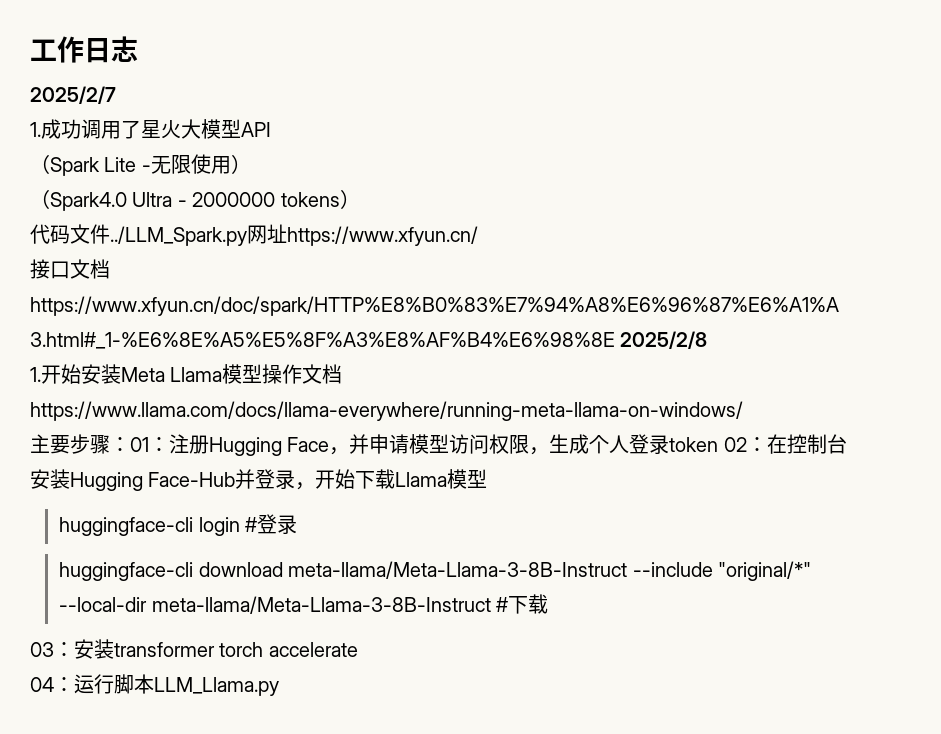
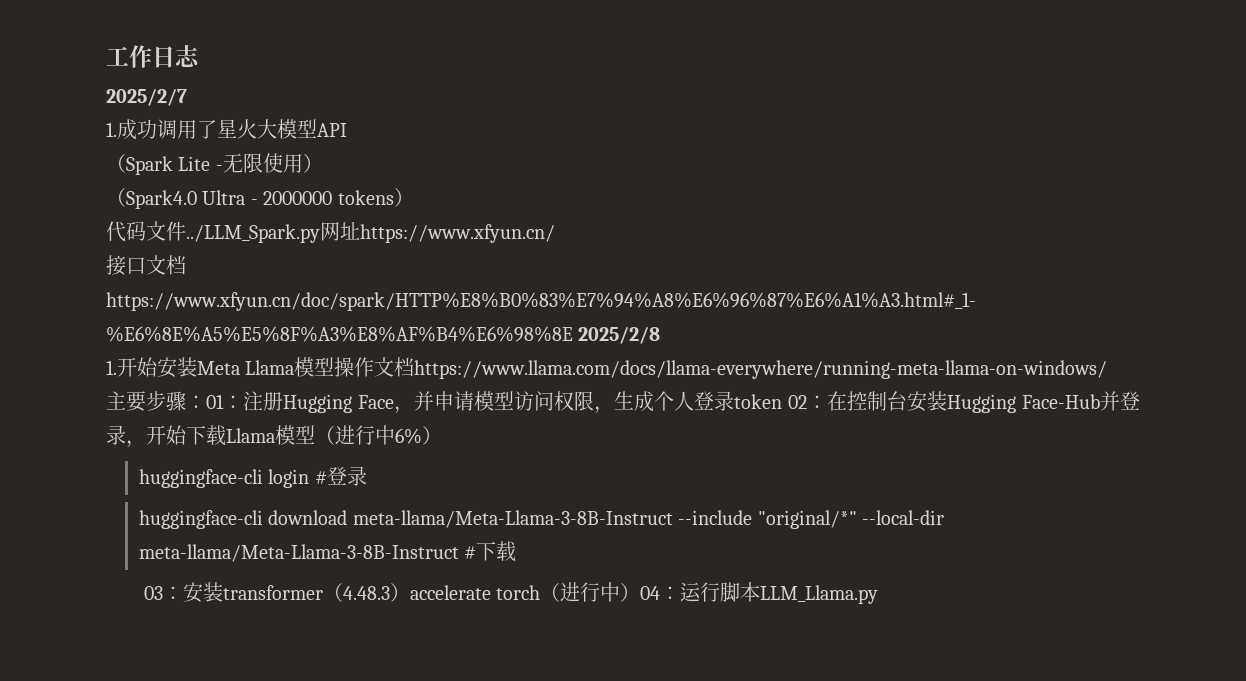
- 主要步骤：01：注册Hugging Face，并申请模型访问权限，生成个人登录token 02：在控制台安装Hugging Face-Hub并登录，开始下载Llama模型
+ 主要步骤：01：注册Hugging Face，并申请模型访问权限，生成个人登录token 02：在控制台安装Hugging Face-Hub并登录，开始下载Llama模型（进行中6%）
- 03：安装transformer torch accelerate
- 04：运行脚本LLM_Llama.py
+ 03：安装transformer（4.48.3）accelerate torch（进行中）04：运行脚本LLM_Llama.py

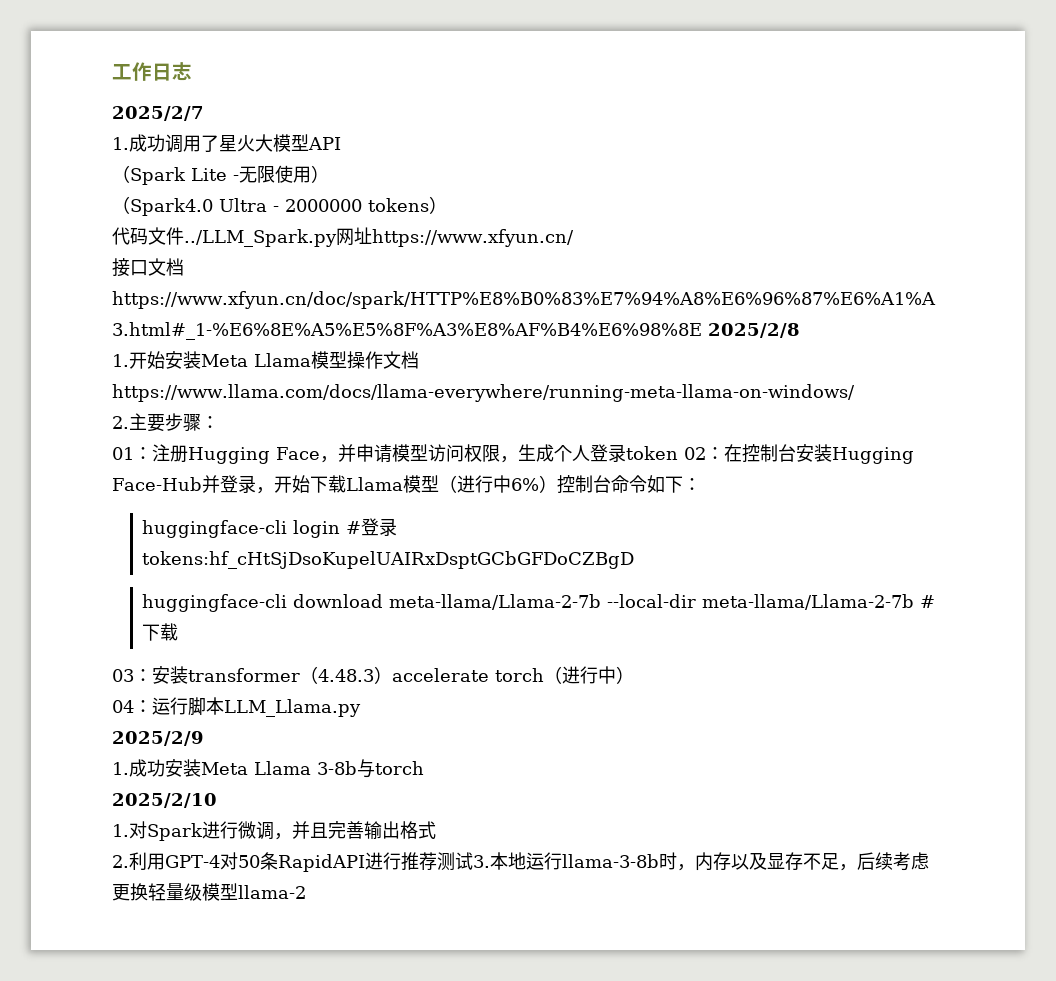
- 主要步骤：01：注册Hugging Face，并申请模型访问权限，生成个人登录token 02：在控制台安装Hugging Face-Hub并登录，开始下载Llama模型（进行中6%）
+ 2.主要步骤：
+ 01：注册Hugging Face，并申请模型访问权限，生成个人登录token 02：在控制台安装Hugging Face-Hub并登录，开始下载Llama模型（进行中6%）控制台命令如下：
+ tokens: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
- huggingface-cli download meta-llama/Meta-Llama-3-8B-Instruct --include "original/*" --local-dir meta-llama/Meta-Llama-3-8B-Instruct #下载
+ huggingface-cli download meta-llama/Llama-2-7b --local-dir meta-llama/Llama-2-7b #下载
- 03：安装transformer（4.48.3）accelerate torch（进行中）04：运行脚本LLM_Llama.py
+ 03：安装transformer（4.48.3）accelerate torch（进行中）
+ 04：运行脚本LLM_Llama.py
+ 2025/2/9
+ 1.成功安装Meta Llama 3-8b与torch
+ 2025/2/10
+ 1.对Spark进行微调，并且完善输出格式
+ 2.利用GPT-4对50条RapidAPI进行推荐测试3.本地运行llama-3-8b时，内存以及显存不足，后续考虑更换轻量级模型llama-2

